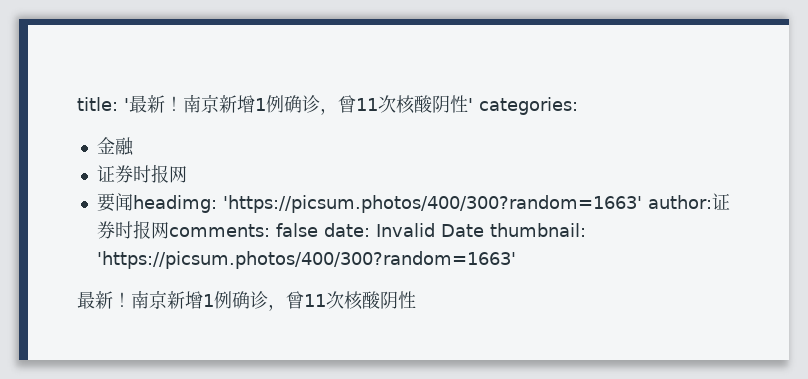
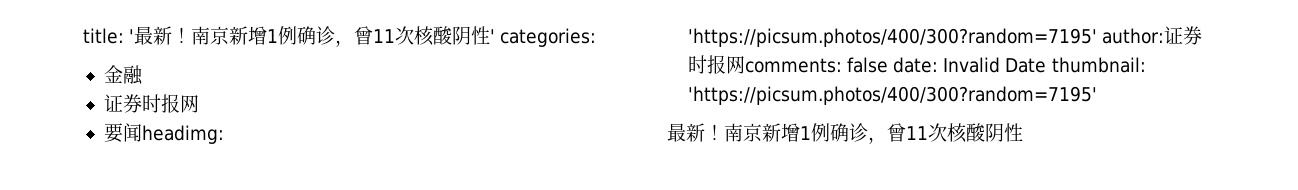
- 要闻headimg: 'https://picsum.photos/400/300?random=1663' author:证券时报网comments: false date: Invalid Date thumbnail: 'https://picsum.photos/400/300?random=1663'
+ 要闻headimg: 'https://picsum.photos/400/300?random=7195' author:证券时报网comments: false date: Invalid Date thumbnail: 'https://picsum.photos/400/300?random=7195'

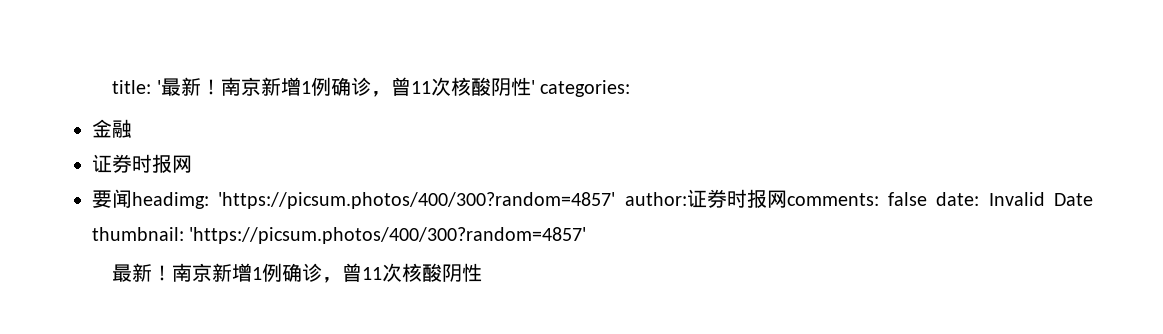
- 要闻headimg: 'https://picsum.photos/400/300?random=7195' author:证券时报网comments: false date: Invalid Date thumbnail: 'https://picsum.photos/400/300?random=7195'
+ 要闻headimg: 'https://picsum.photos/400/300?random=4857' author:证券时报网comments: false date: Invalid Date thumbnail: 'https://picsum.photos/400/300?random=4857'

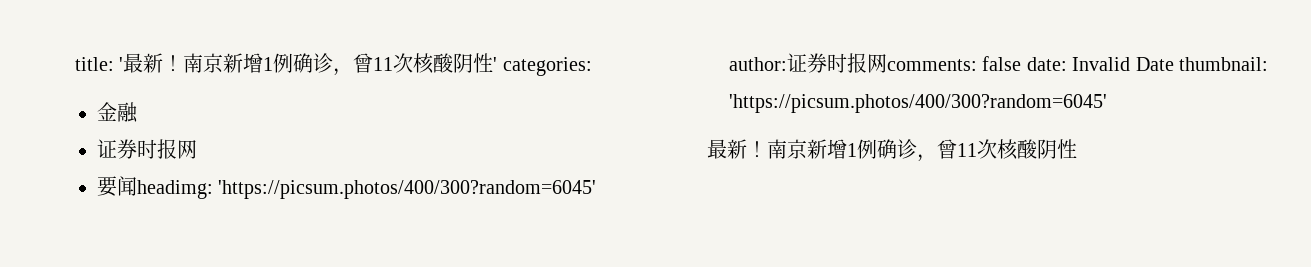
- 要闻headimg: 'https://picsum.photos/400/300?random=4857' author:证券时报网comments: false date: Invalid Date thumbnail: 'https://picsum.photos/400/300?random=4857'
+ 要闻headimg: 'https://picsum.photos/400/300?random=6045' author:证券时报网comments: false date: Invalid Date thumbnail: 'https://picsum.photos/400/300?random=6045'

